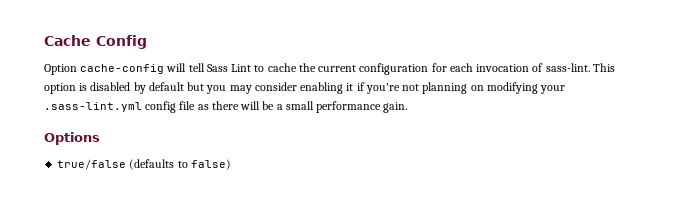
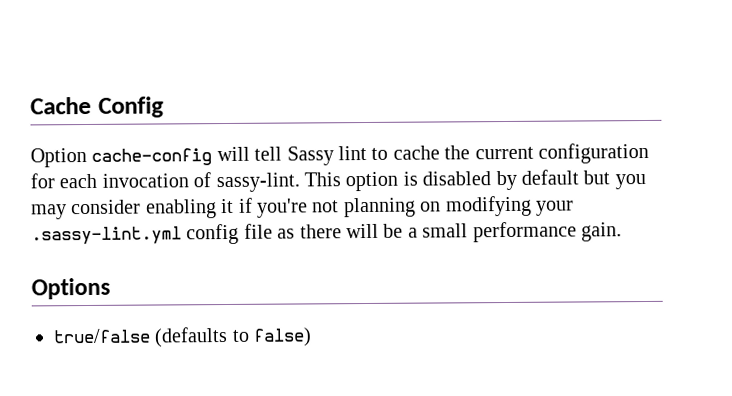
- Option cache-config will tell Sass Lint to cache the current configuration for each invocation of sass-lint.
+ Option cache-config will tell Sassy lint to cache the current configuration for each invocation of sassy-lint.
- This option is disabled by default but you may consider enabling it if you're not planning on modifying your .sass-lint.yml config file as there will be a small performance gain.
+ This option is disabled by default but you may consider enabling it if you're not planning on modifying your .sassy-lint.yml config file as there will be a small performance gain.

